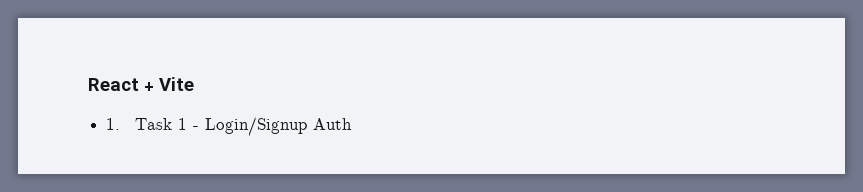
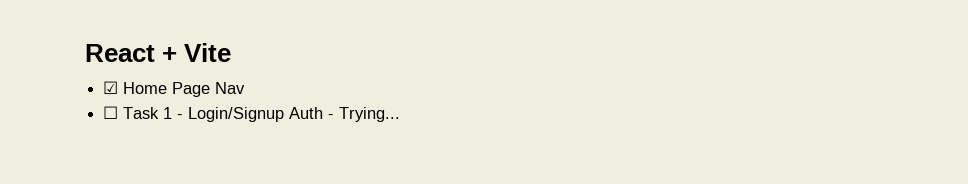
- 1. Task 1 - Login/Signup Auth
+ ☑ Home Page Nav
+ ☐ Task 1 - Login/Signup Auth - Trying...

